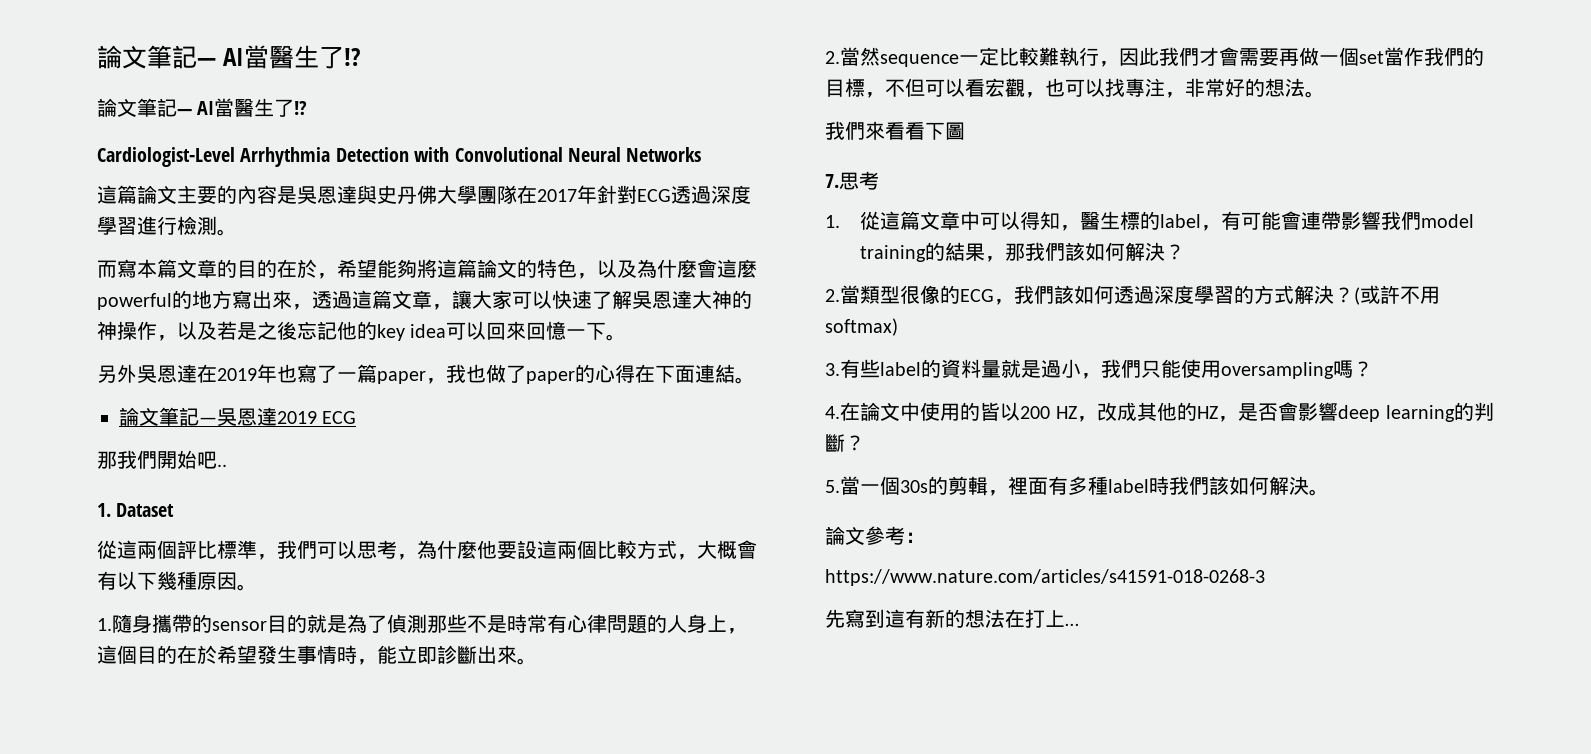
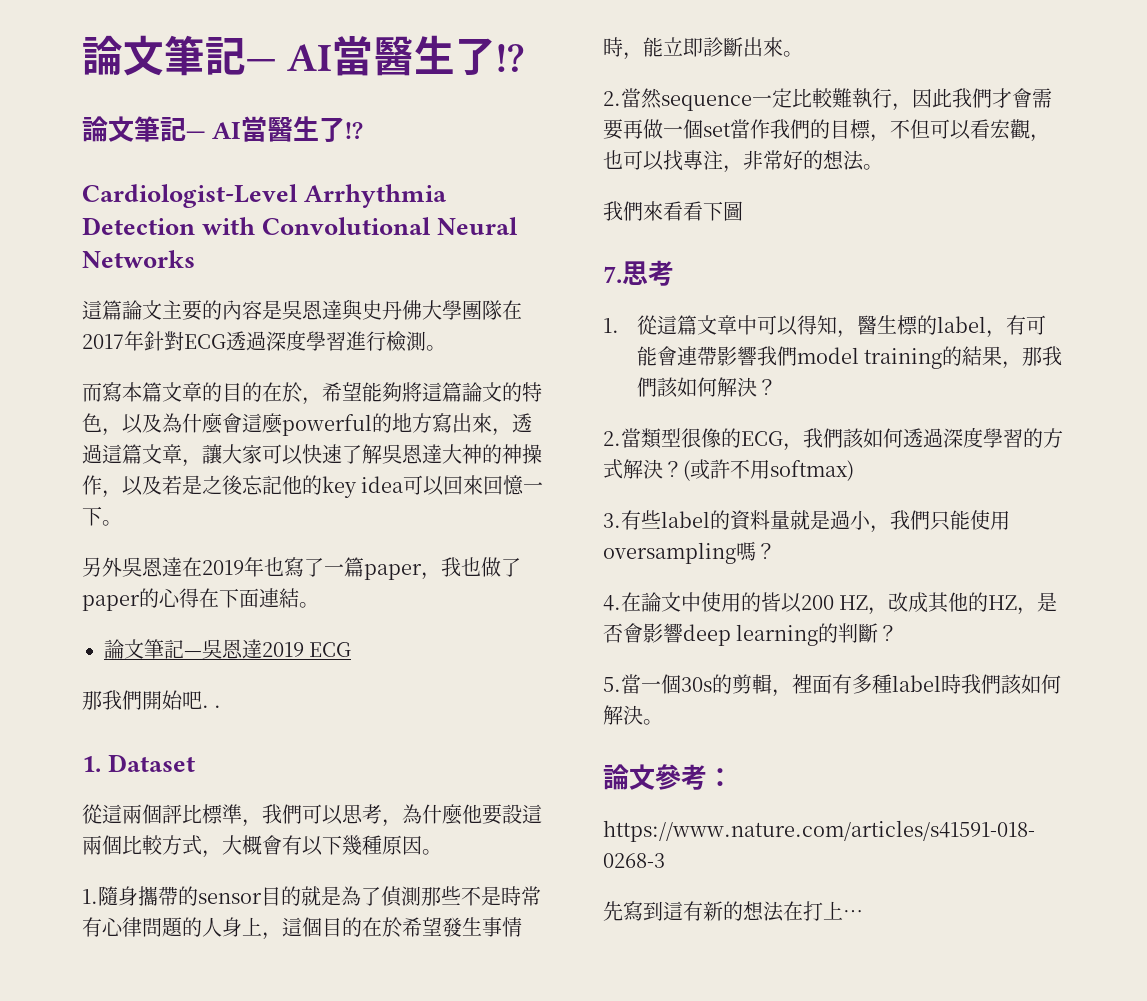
- 那我們開始吧..
+ 那我們開始吧. .

